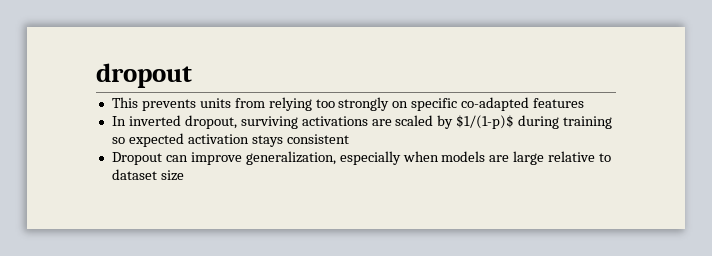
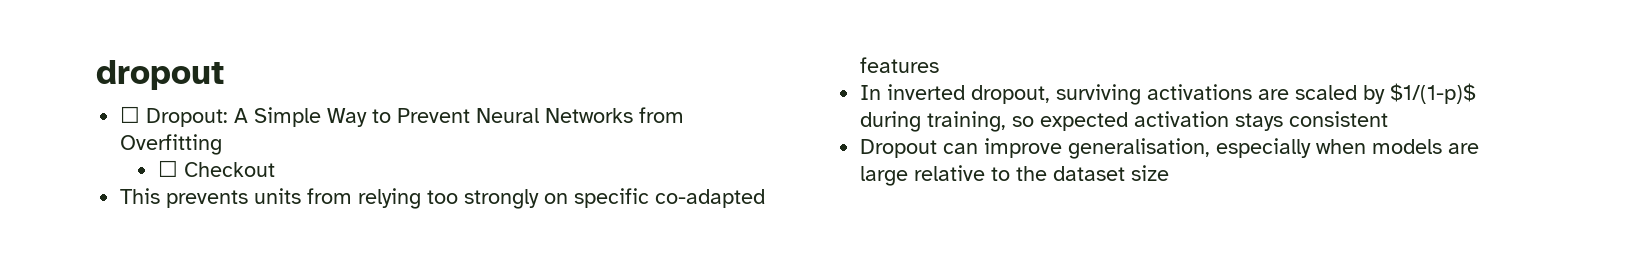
+ ☐ Dropout: A Simple Way to Prevent Neural Networks from Overfitting
+ ☐ Checkout
- In inverted dropout, surviving activations are scaled by $1/(1-p)$ during training so expected activation stays consistent
+ In inverted dropout, surviving activations are scaled by $1/(1-p)$ during training, so expected activation stays consistent
- Dropout can improve generalization, especially when models are large relative to dataset size
+ Dropout can improve generalisation, especially when models are large relative to the dataset size

